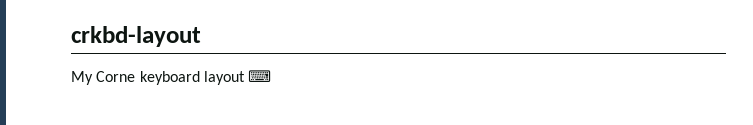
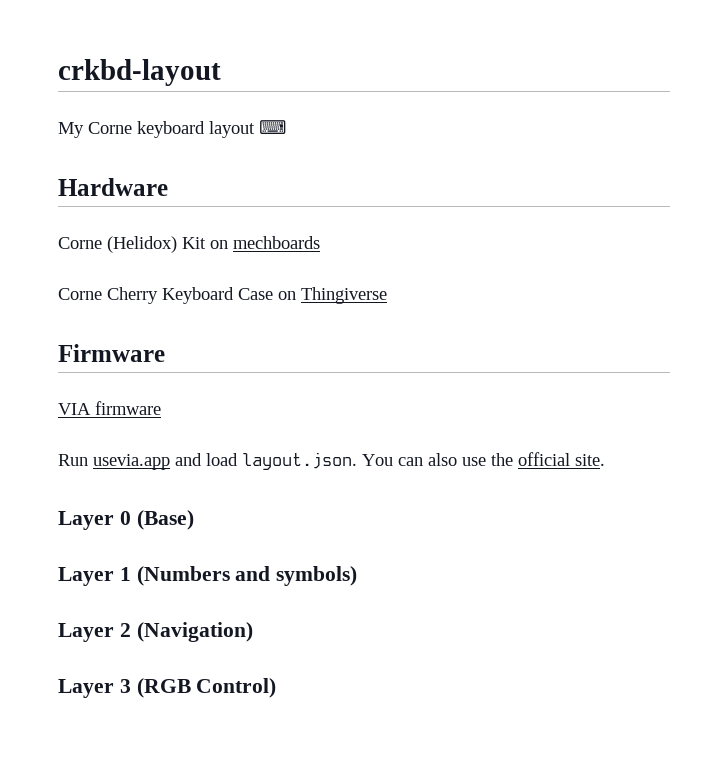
+ Hardware
+ Corne (Helidox) Kit on mechboards
+ Corne Cherry Keyboard Case on Thingiverse
+ Firmware
+ VIA firmware
+ Run usevia.app and load layout.json. You can also use the official site.
+ Layer 0 (Base)
+ Layer 1 (Numbers and symbols)
+ Layer 2 (Navigation)
+ Layer 3 (RGB Control)

